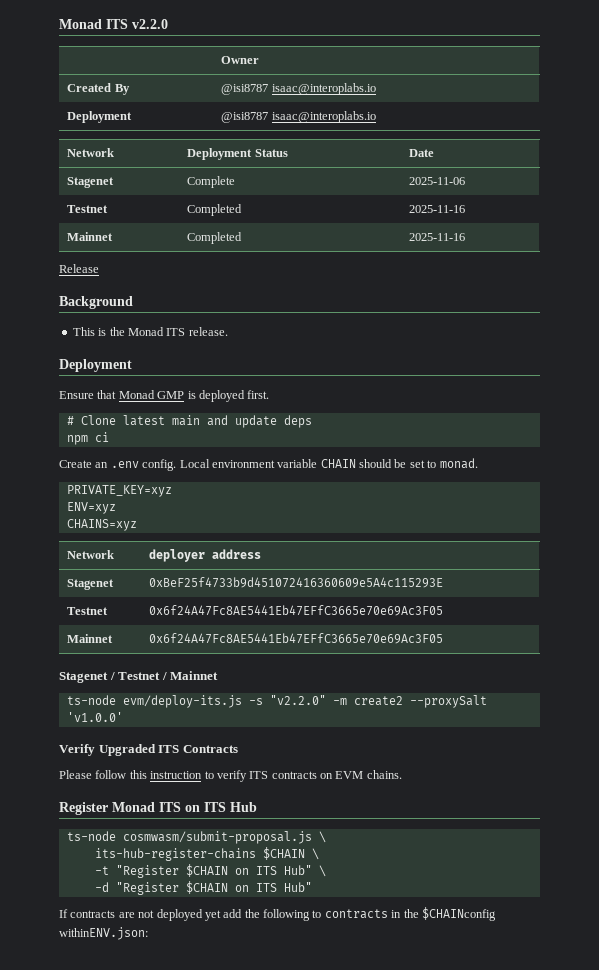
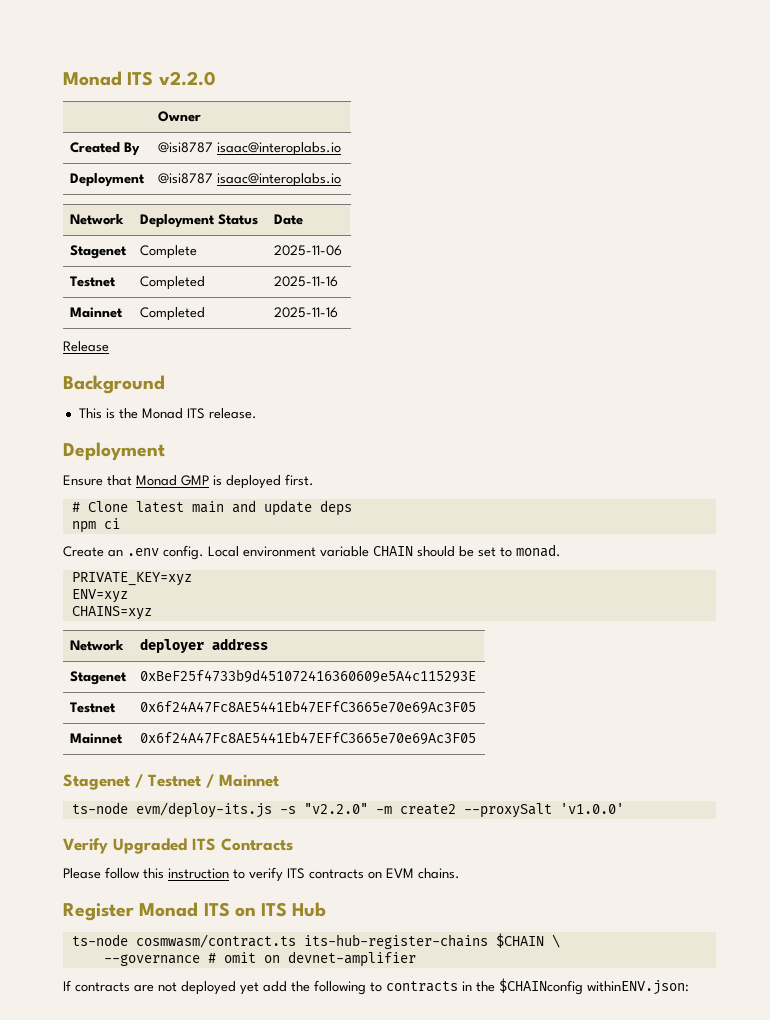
- ts-node cosmwasm/submit-proposal.js \
- its-hub-register-chains $CHAIN \
+ ts-node cosmwasm/contract.ts its-hub-register-chains $CHAIN \
- -t "Register $CHAIN on ITS Hub" \
- -d "Register $CHAIN on ITS Hub"
+ --governance # omit on devnet-amplifier

